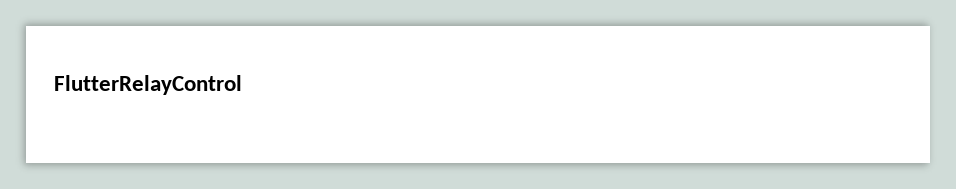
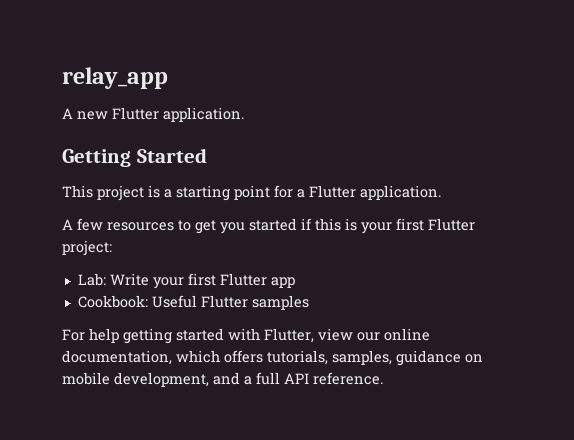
- FlutterRelayControl
+ relay_app
+ A new Flutter application.
+ Getting Started
+ This project is a starting point for a Flutter application.
+ A few resources to get you started if this is your first Flutter project:
+ Lab: Write your first Flutter app
+ Cookbook: Useful Flutter samples
+ For help getting started with Flutter, view our online documentation, which offers tutorials, samples, guidance on mobile development, and a full API reference.

